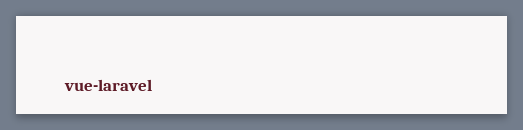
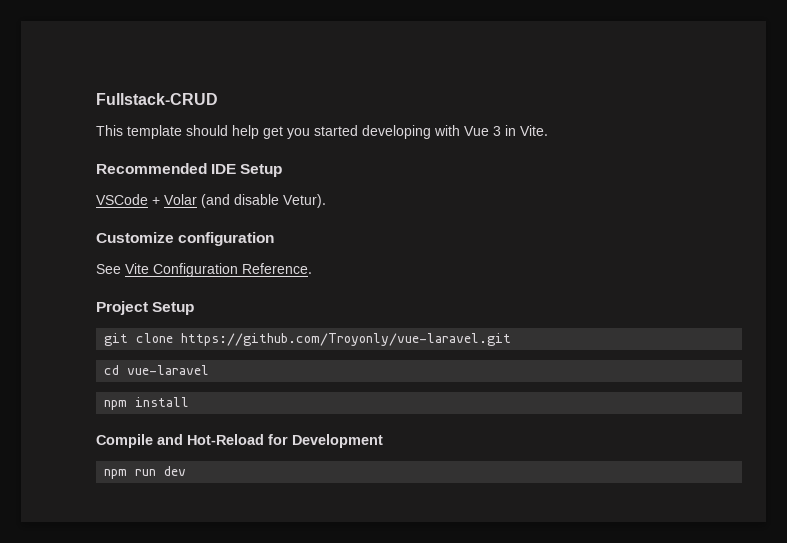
- vue-laravel
+ Fullstack-CRUD
+ This template should help get you started developing with Vue 3 in Vite.
+ Recommended IDE Setup
+ VSCode + Volar (and disable Vetur).
+ Customize configuration
+ See Vite Configuration Reference.
+ Project Setup
+ git clone https://github.com/Troyonly/vue-laravel.git
+ cd vue-laravel
+ npm install
+ Compile and Hot-Reload for Development
+ npm run dev

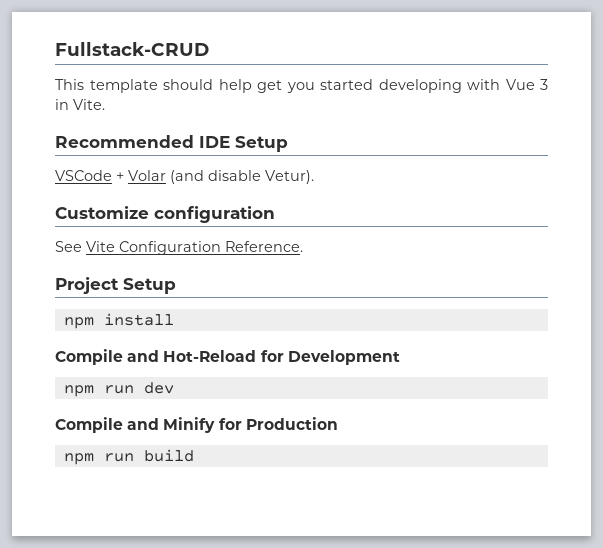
- git clone https://github.com/Troyonly/vue-laravel.git
- cd vue-laravel
+ Compile and Minify for Production
+ npm run build

